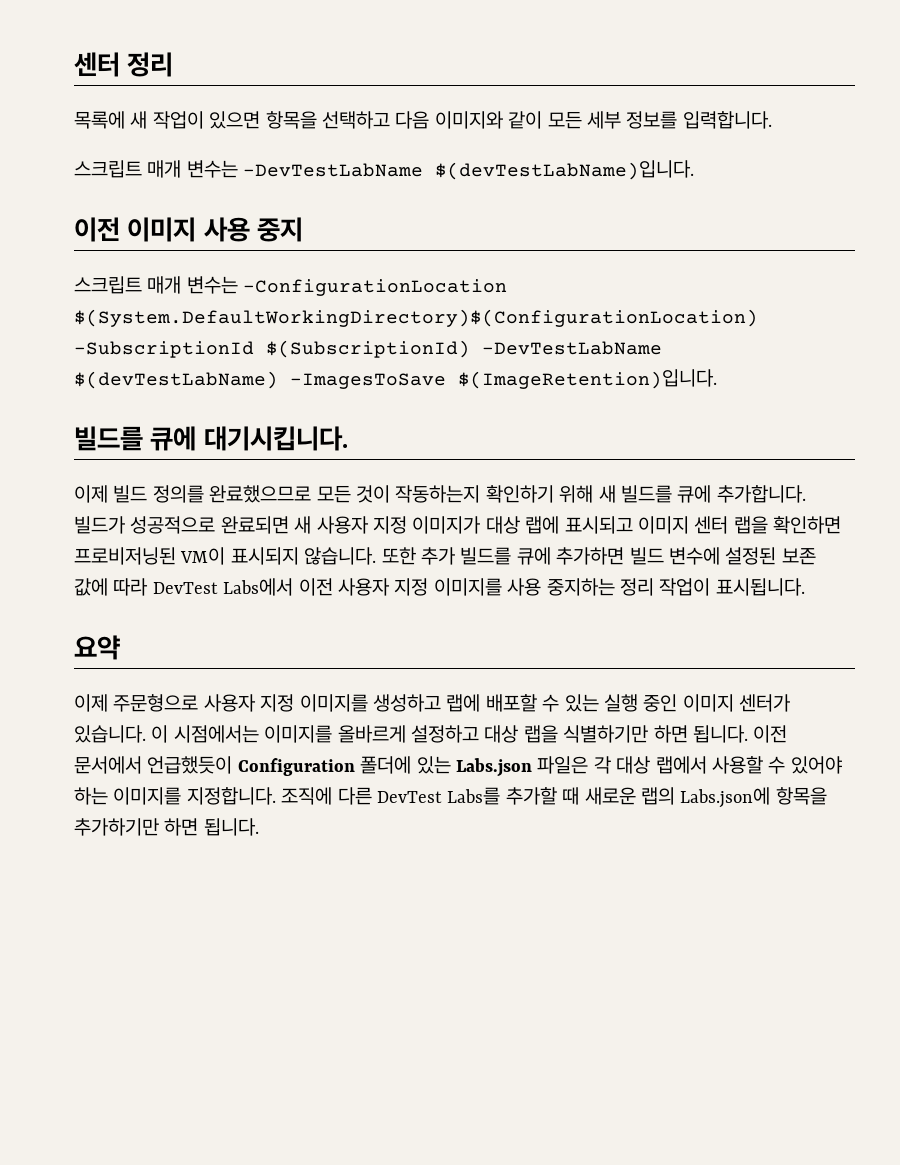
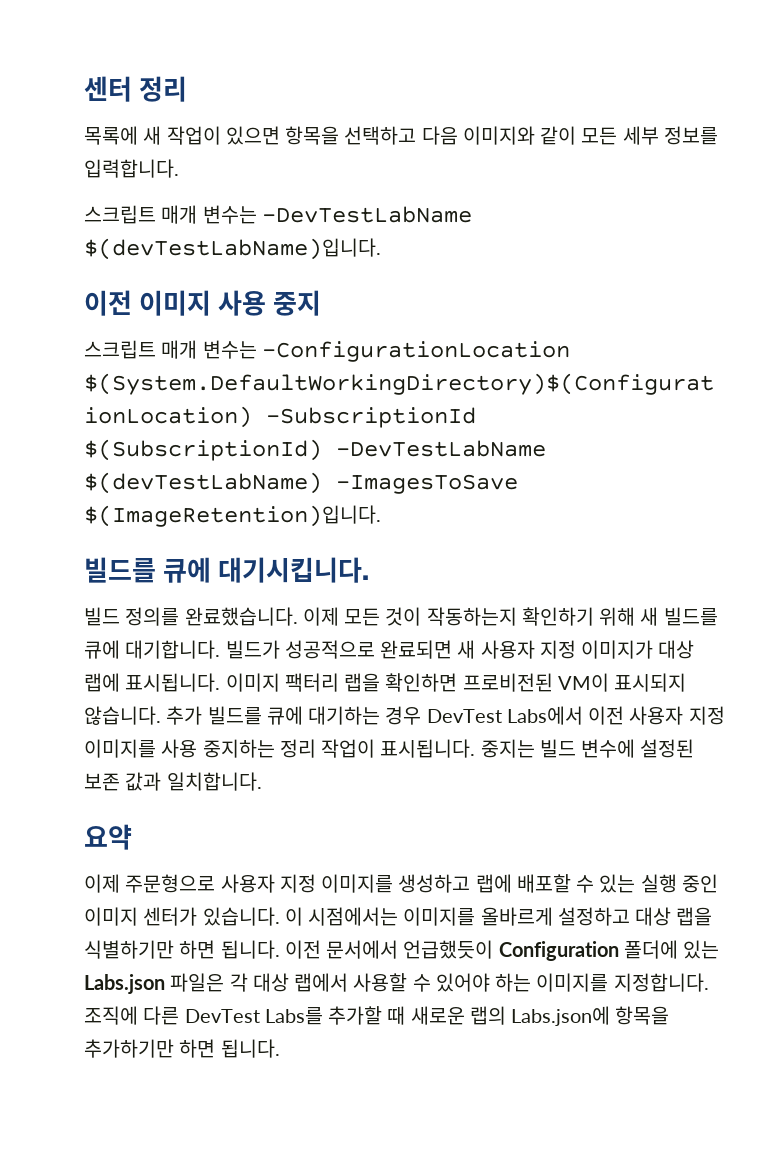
- 이제 빌드 정의를 완료했으므로 모든 것이 작동하는지 확인하기 위해 새 빌드를 큐에 추가합니다.
+ 빌드 정의를 완료했습니다. 이제 모든 것이 작동하는지 확인하기 위해 새 빌드를 큐에 대기합니다.
- 빌드가 성공적으로 완료되면 새 사용자 지정 이미지가 대상 랩에 표시되고 이미지 센터 랩을 확인하면 프로비저닝된 VM이 표시되지 않습니다.
+ 빌드가 성공적으로 완료되면 새 사용자 지정 이미지가 대상 랩에 표시됩니다. 이미지 팩터리 랩을 확인하면 프로비전된 VM이 표시되지 않습니다.
- 또한 추가 빌드를 큐에 추가하면 빌드 변수에 설정된 보존 값에 따라 DevTest Labs에서 이전 사용자 지정 이미지를 사용 중지하는 정리 작업이 표시됩니다.
+ 추가 빌드를 큐에 대기하는 경우 DevTest Labs에서 이전 사용자 지정 이미지를 사용 중지하는 정리 작업이 표시됩니다. 중지는 빌드 변수에 설정된 보존 값과 일치합니다.

